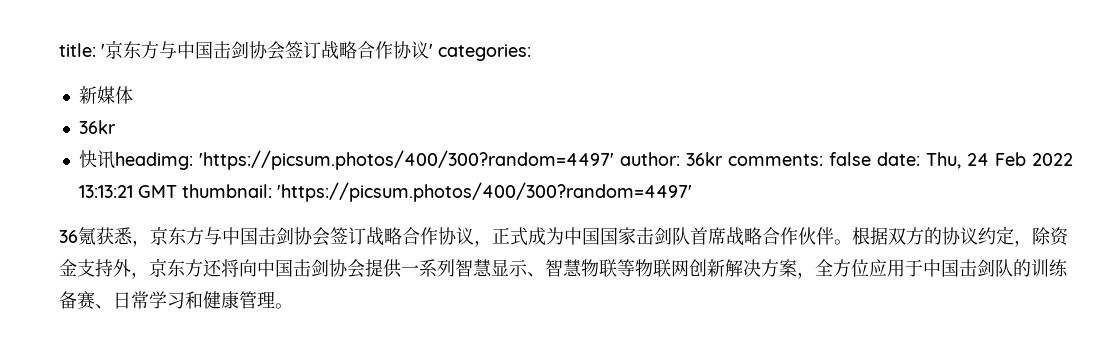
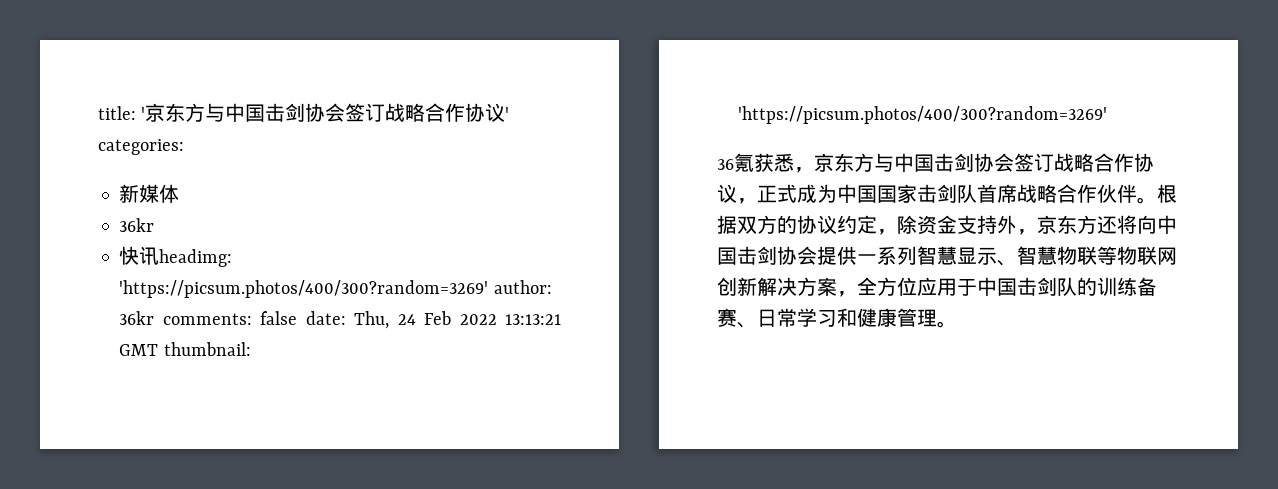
- 快讯headimg: 'https://picsum.photos/400/300?random=4497' author: 36kr comments: false date: Thu, 24 Feb 2022 13:13:21 GMT thumbnail: 'https://picsum.photos/400/300?random=4497'
+ 快讯headimg: 'https://picsum.photos/400/300?random=3269' author: 36kr comments: false date: Thu, 24 Feb 2022 13:13:21 GMT thumbnail: 'https://picsum.photos/400/300?random=3269'

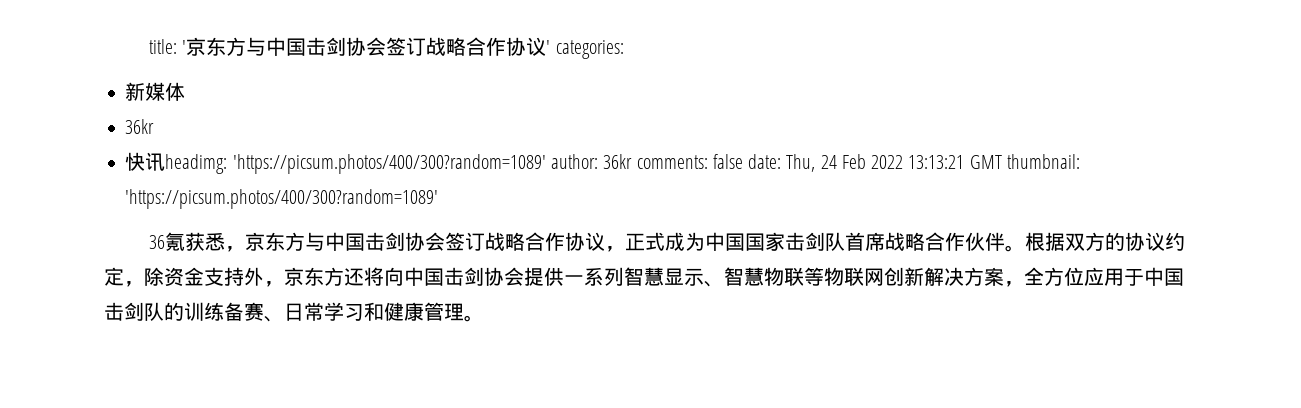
- 快讯headimg: 'https://picsum.photos/400/300?random=3269' author: 36kr comments: false date: Thu, 24 Feb 2022 13:13:21 GMT thumbnail: 'https://picsum.photos/400/300?random=3269'
+ 快讯headimg: 'https://picsum.photos/400/300?random=1089' author: 36kr comments: false date: Thu, 24 Feb 2022 13:13:21 GMT thumbnail: 'https://picsum.photos/400/300?random=1089'

